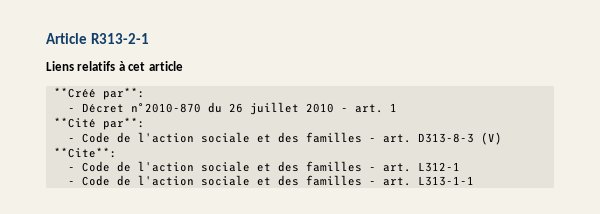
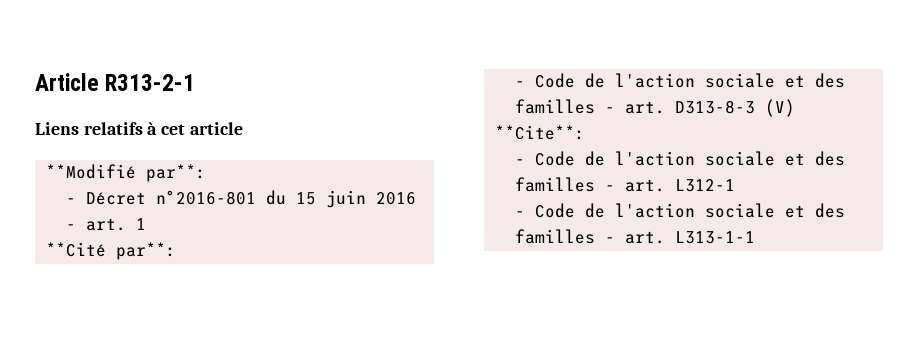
- **Créé par**:
+ **Modifié par**:
- - Décret n°2010-870 du 26 juillet 2010 - art. 1
+ - Décret n°2016-801 du 15 juin 2016 - art. 1

